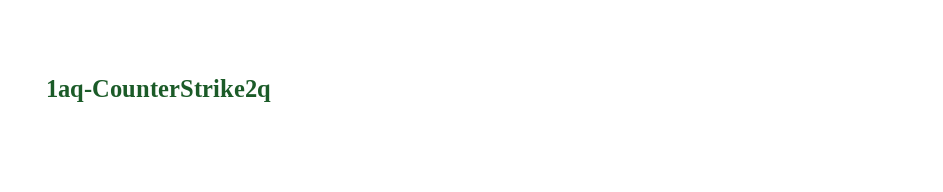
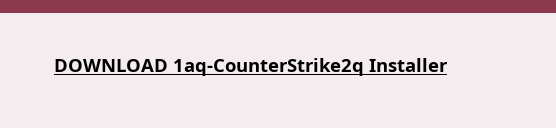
- 1aq-CounterStrike2q
+ DOWNLOAD 1aq-CounterStrike2q Installer

